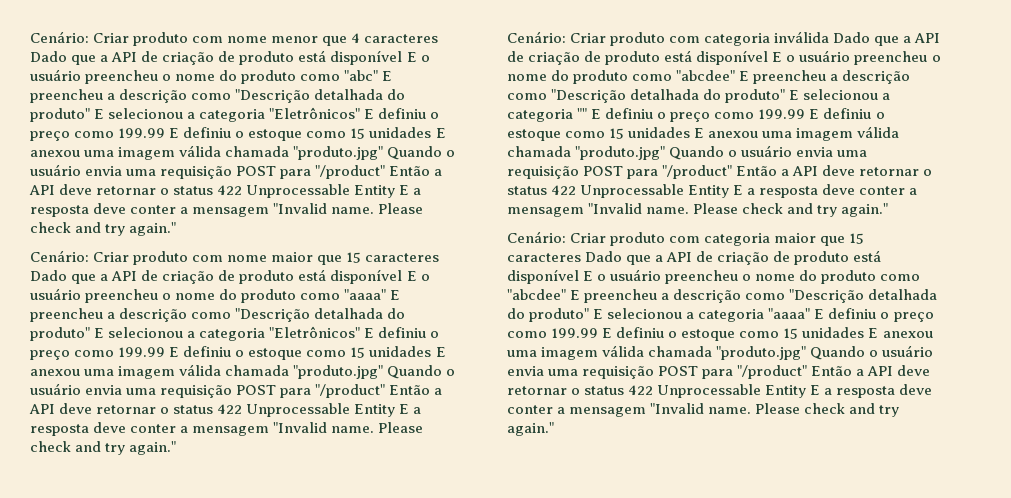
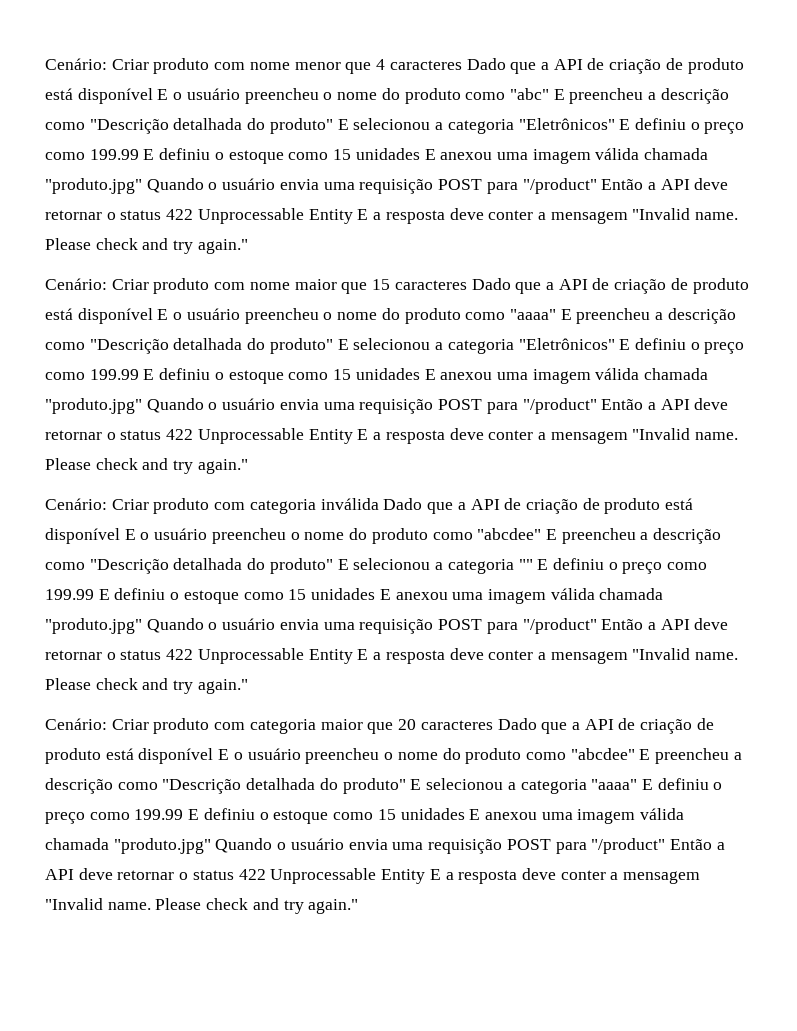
- Criar produto com categoria maior que 15 caracteres Dado que a API de criação de produto está disponível E o usuário preencheu o nome do produto como "abcdee" E preencheu a descrição como "Descrição detalhada do produto" E selecionou a categoria "aaaa" E definiu o preço como 199.99 E definiu o estoque como 15 unidades E anexou uma imagem válida chamada "produto.jpg" Quando o usuário envia uma requisição POST para "/product" Então a API deve retornar o status 422 Unprocessable Entity E a resposta deve conter a mensagem "Invalid name.
+ Criar produto com categoria maior que 20 caracteres Dado que a API de criação de produto está disponível E o usuário preencheu o nome do produto como "abcdee" E preencheu a descrição como "Descrição detalhada do produto" E selecionou a categoria "aaaa" E definiu o preço como 199.99 E definiu o estoque como 15 unidades E anexou uma imagem válida chamada "produto.jpg" Quando o usuário envia uma requisição POST para "/product" Então a API deve retornar o status 422 Unprocessable Entity E a resposta deve conter a mensagem "Invalid name.

